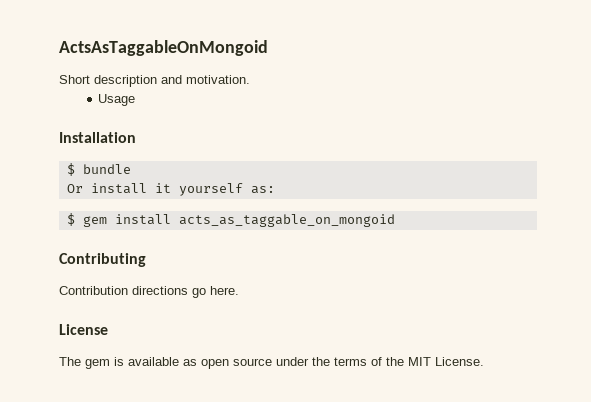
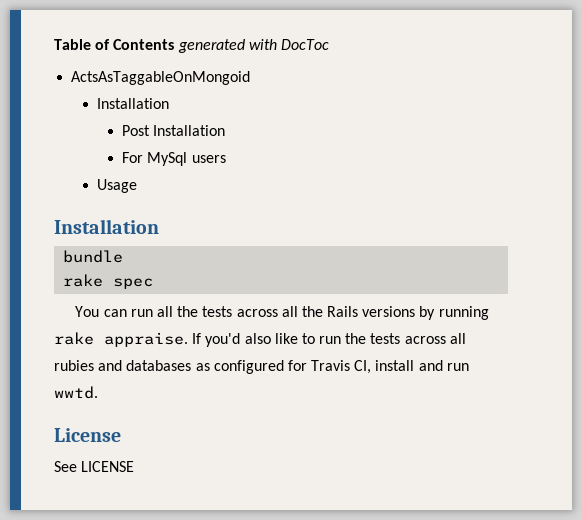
+ Table of Contents generated with DocToc
  ActsAsTaggableOnMongoid
- Short description and motivation.
+ Installation
+ Post Installation
+ For MySql users
- $ bundle
+ bundle
- Or install it yourself as:
- $ gem install acts_as_taggable_on_mongoid
- Contributing
- Contribution directions go here.
+ rake spec
+ You can run all the tests across all the Rails versions by running rake appraise. If you'd also like to run the tests across all rubies and databases as configured for Travis CI, install and run wwtd.
  License
- The gem is available as open source under the terms of the MIT License.
+ See LICENSE

